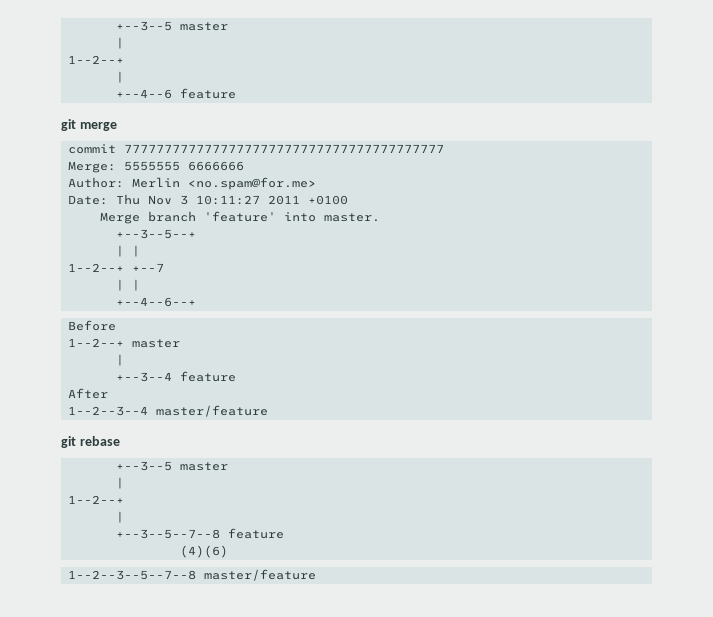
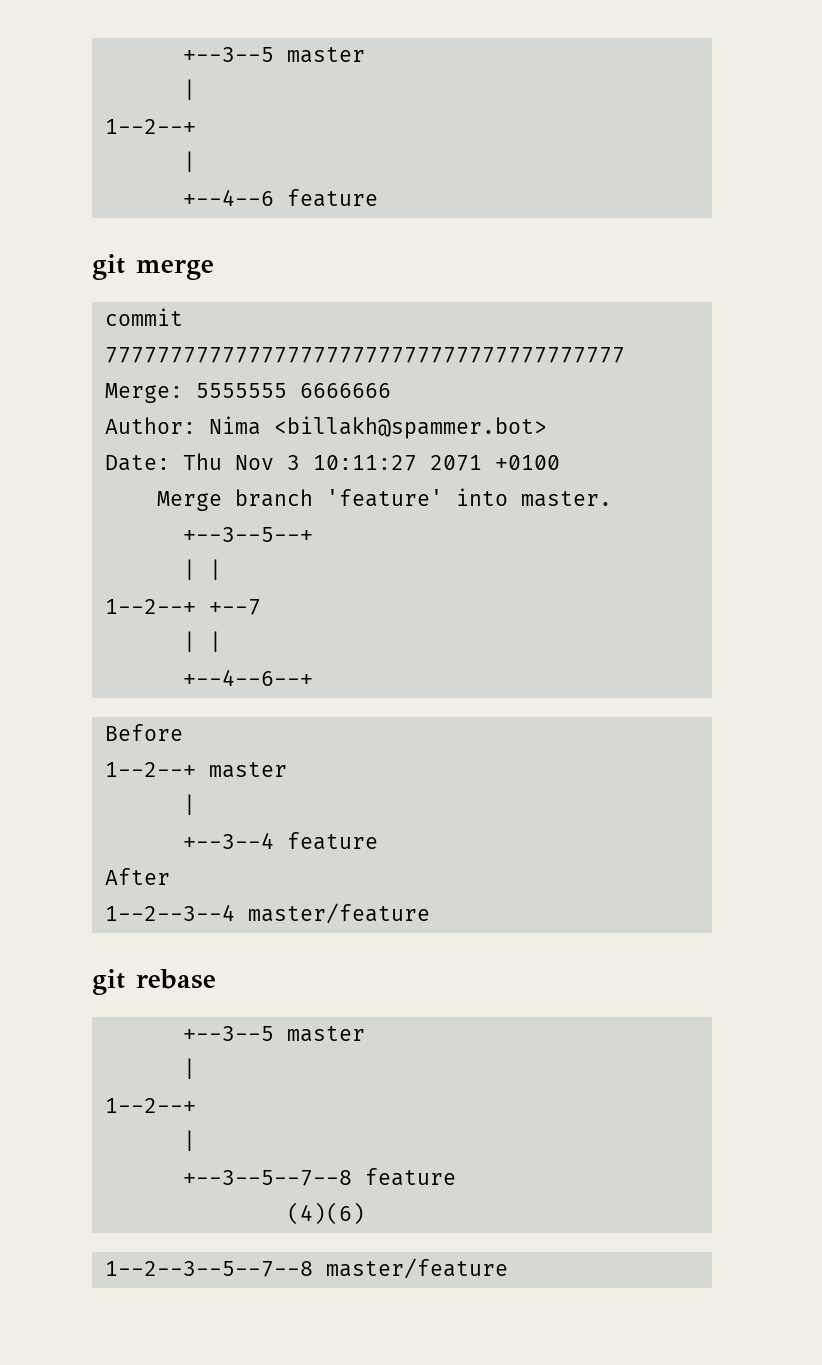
- Author: Merlin <no.spam@for.me>
+ Author: Nima <billakh@spammer.bot>
- Date: Thu Nov 3 10:11:27 2011 +0100
+ Date: Thu Nov 3 10:11:27 2071 +0100

